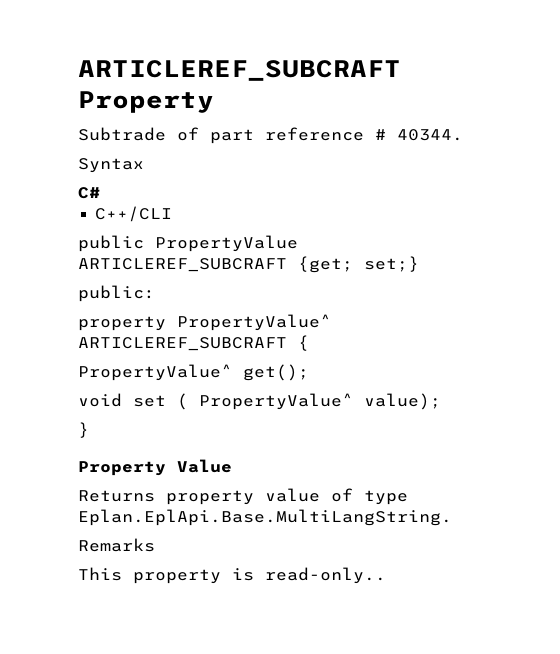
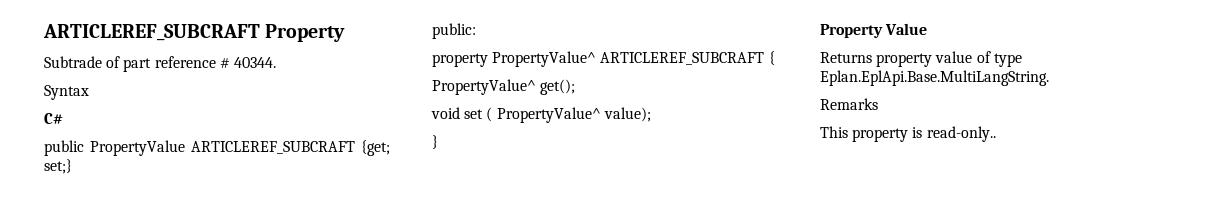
- C++/CLI

